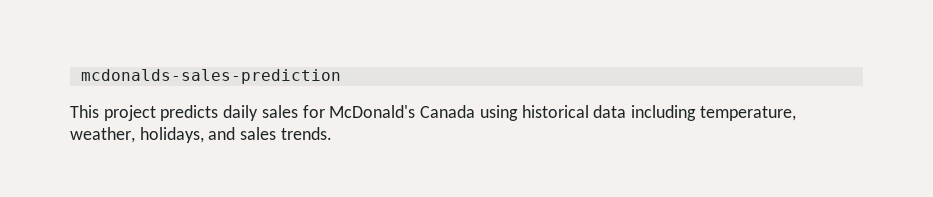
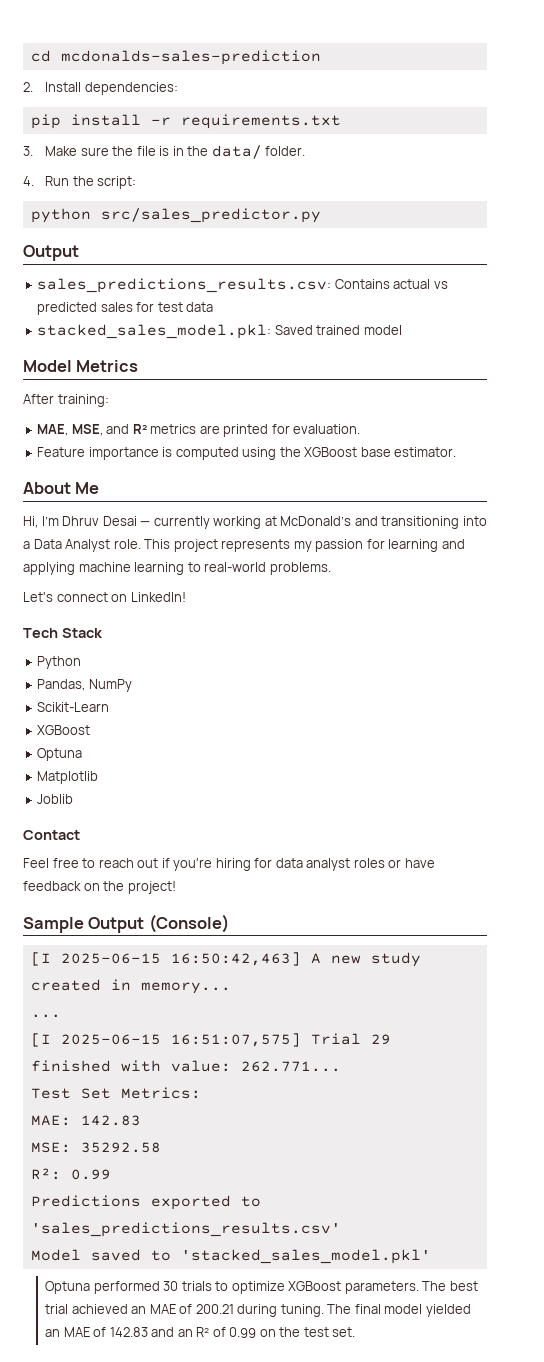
- mcdonalds-sales-prediction
+ cd mcdonalds-sales-prediction
- This project predicts daily sales for McDonald's Canada using historical data including temperature, weather, holidays, and sales trends.
+ 2. Install dependencies:
+ pip install -r requirements.txt
+ 3. Make sure the file is in the data/ folder.
+ 4. Run the script:
+ python src/sales_predictor.py
+ Output
+ sales_predictions_results.csv: Contains actual vs predicted sales for test data
+ stacked_sales_model.pkl: Saved trained model
+ Model Metrics
+ After training:
+ MAE, MSE, and R² metrics are printed for evaluation.
+ Feature importance is computed using the XGBoost base estimator.
+ About Me
+ Hi, I’m Dhruv Desai — currently working at McDonald’s and transitioning into a Data Analyst role. This project represents my passion for learning and applying machine learning to real-world problems.
+ Let's connect on LinkedIn!
+ Tech Stack
+ Python
+ Pandas, NumPy
+ Scikit-Learn
+ XGBoost
+ Optuna
+ Matplotlib
+ Joblib
+ Contact
+ Feel free to reach out if you're hiring for data analyst roles or have feedback on the project!
+ Sample Output (Console)
+ [I 2025-06-15 16:50:42,463] A new study created in memory...
+ ...
+ [I 2025-06-15 16:51:07,575] Trial 29 finished with value: 262.771...
+ Test Set Metrics:
+ MAE: 142.83
+ MSE: 35292.58
+ R²: 0.99
+ Predictions exported to 'sales_predictions_results.csv'
+ Model saved to 'stacked_sales_model.pkl'
+ Optuna performed 30 trials to optimize XGBoost parameters. The best trial achieved an MAE of 200.21 during tuning. The final model yielded an MAE of 142.83 and an R² of 0.99 on the test set.

